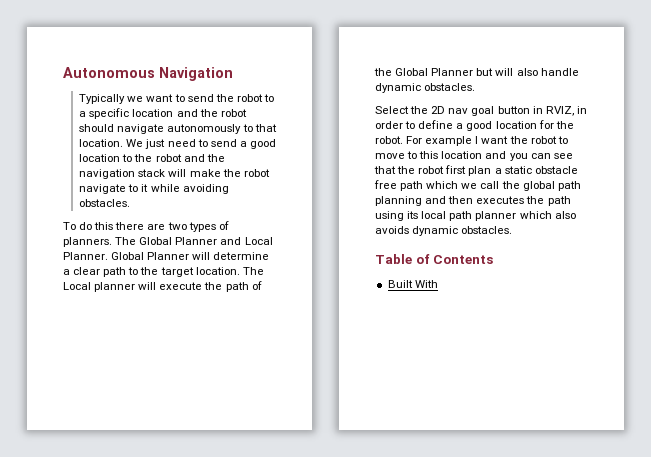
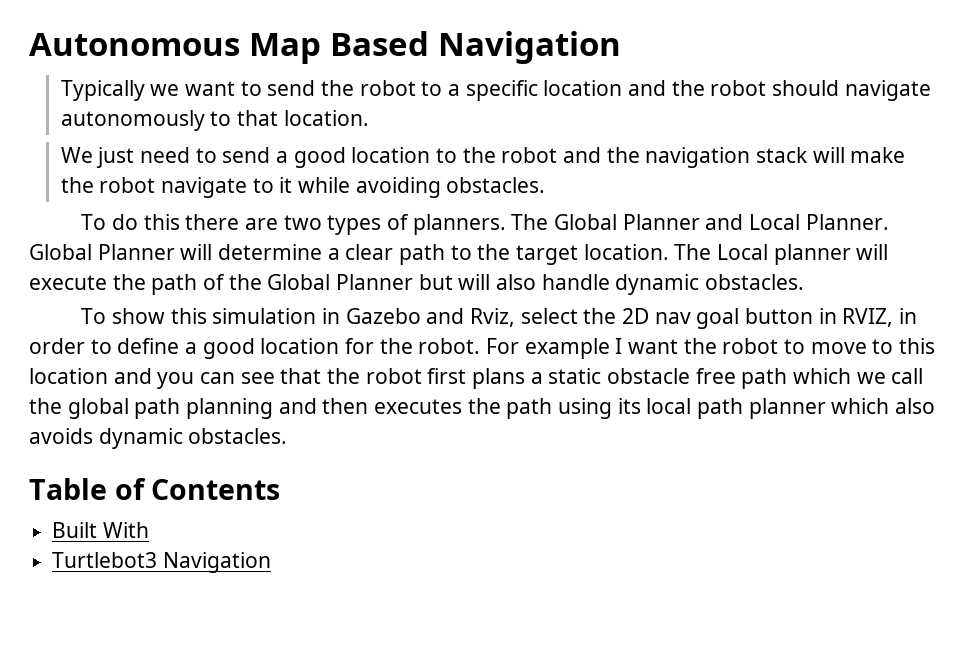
- Autonomous Navigation
+ Autonomous Map Based Navigation
- Typically we want to send the robot to a specific location and the robot should navigate autonomously to that location. We just need to send a good location to the robot and the navigation stack will make the robot navigate to it while avoiding obstacles.
+ Typically we want to send the robot to a specific location and the robot should navigate autonomously to that location.
+ We just need to send a good location to the robot and the navigation stack will make the robot navigate to it while avoiding obstacles.
- Select the 2D nav goal button in RVIZ, in order to define a good location for the robot.
+ To show this simulation in Gazebo and Rviz, select the 2D nav goal button in RVIZ, in order to define a good location for the robot.
- For example I want the robot to move to this location and you can see that the robot first plan a static obstacle free path which we call the global path planning and then executes the path using its local path planner which also avoids dynamic obstacles.
+ For example I want the robot to move to this location and you can see that the robot first plans a static obstacle free path which we call the global path planning and then executes the path using its local path planner which also avoids dynamic obstacles.
+ Turtlebot3 Navigation

